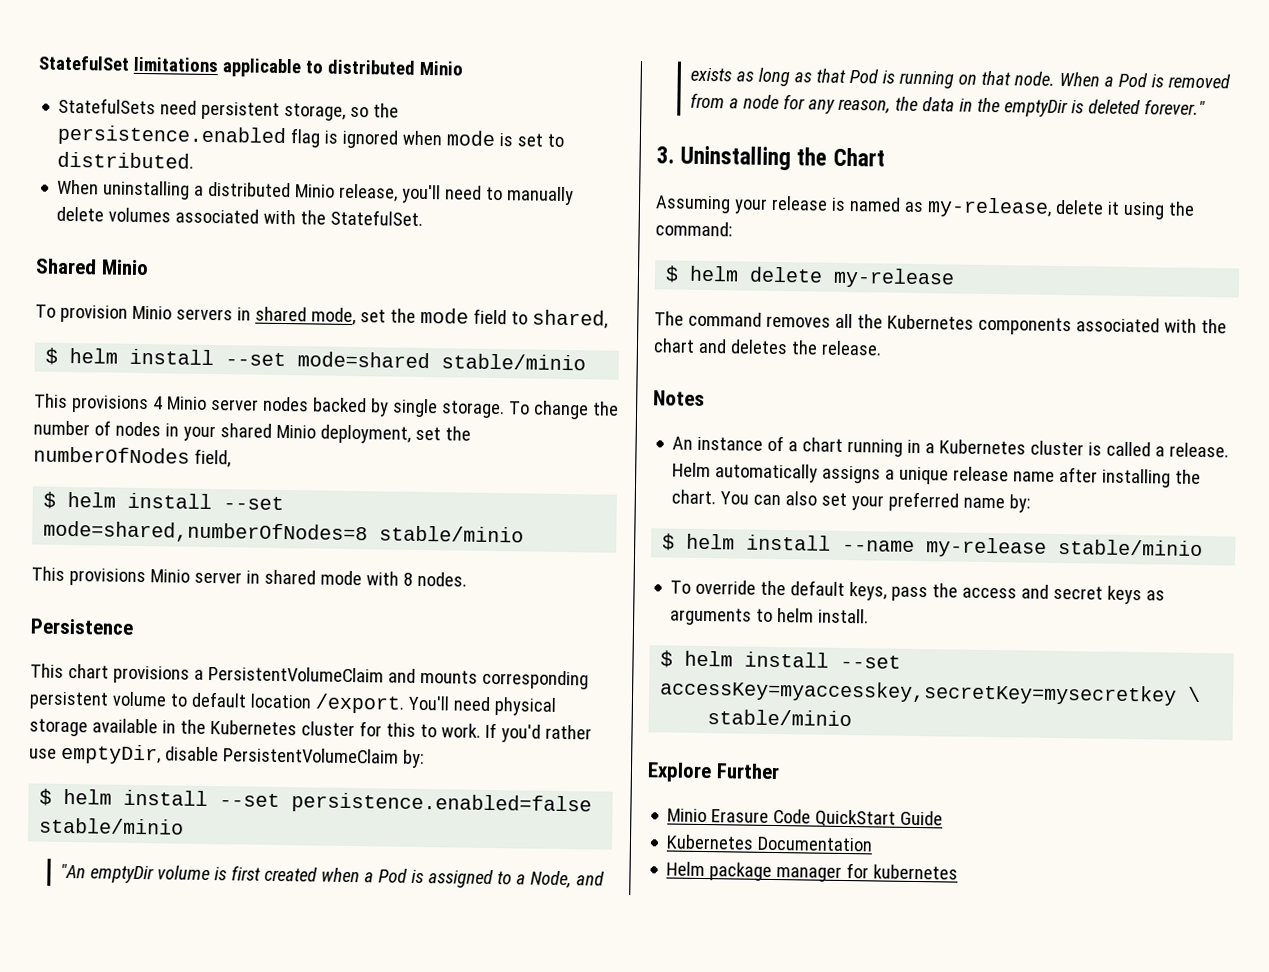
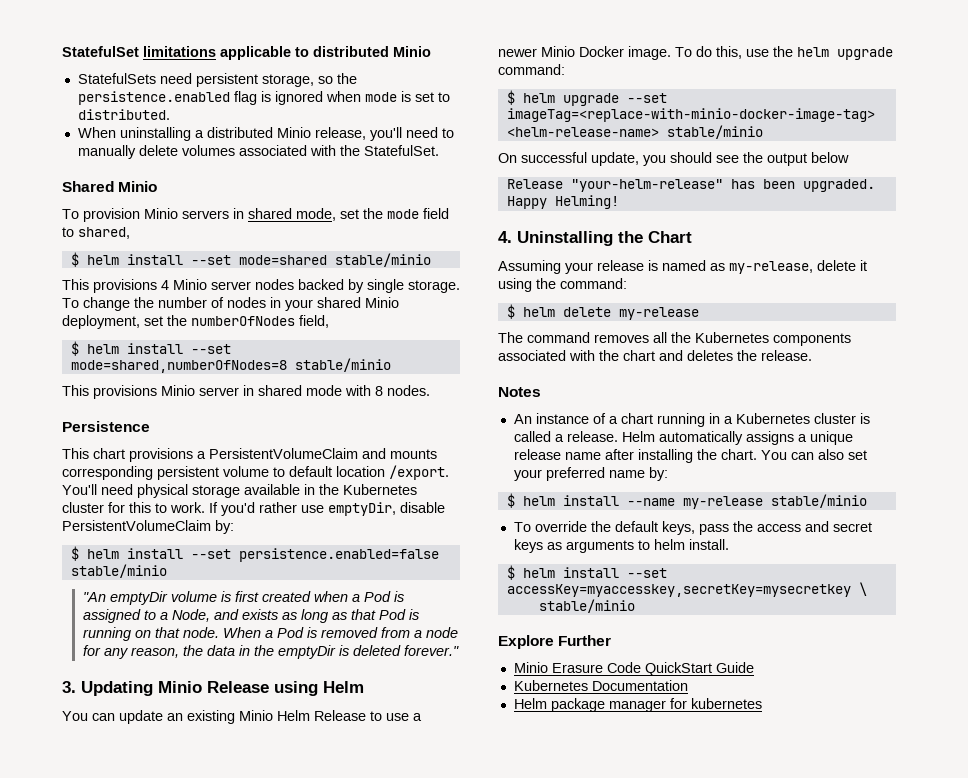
- 3. Uninstalling the Chart
+ 3. Updating Minio Release using Helm
+ You can update an existing Minio Helm Release to use a newer Minio Docker image. To do this, use the helm upgrade command:
+ $ helm upgrade --set imageTag=<replace-with-minio-docker-image-tag> <helm-release-name> stable/minio
+ On successful update, you should see the output below
+ Release "your-helm-release" has been upgraded. Happy Helming!
+ 4. Uninstalling the Chart

